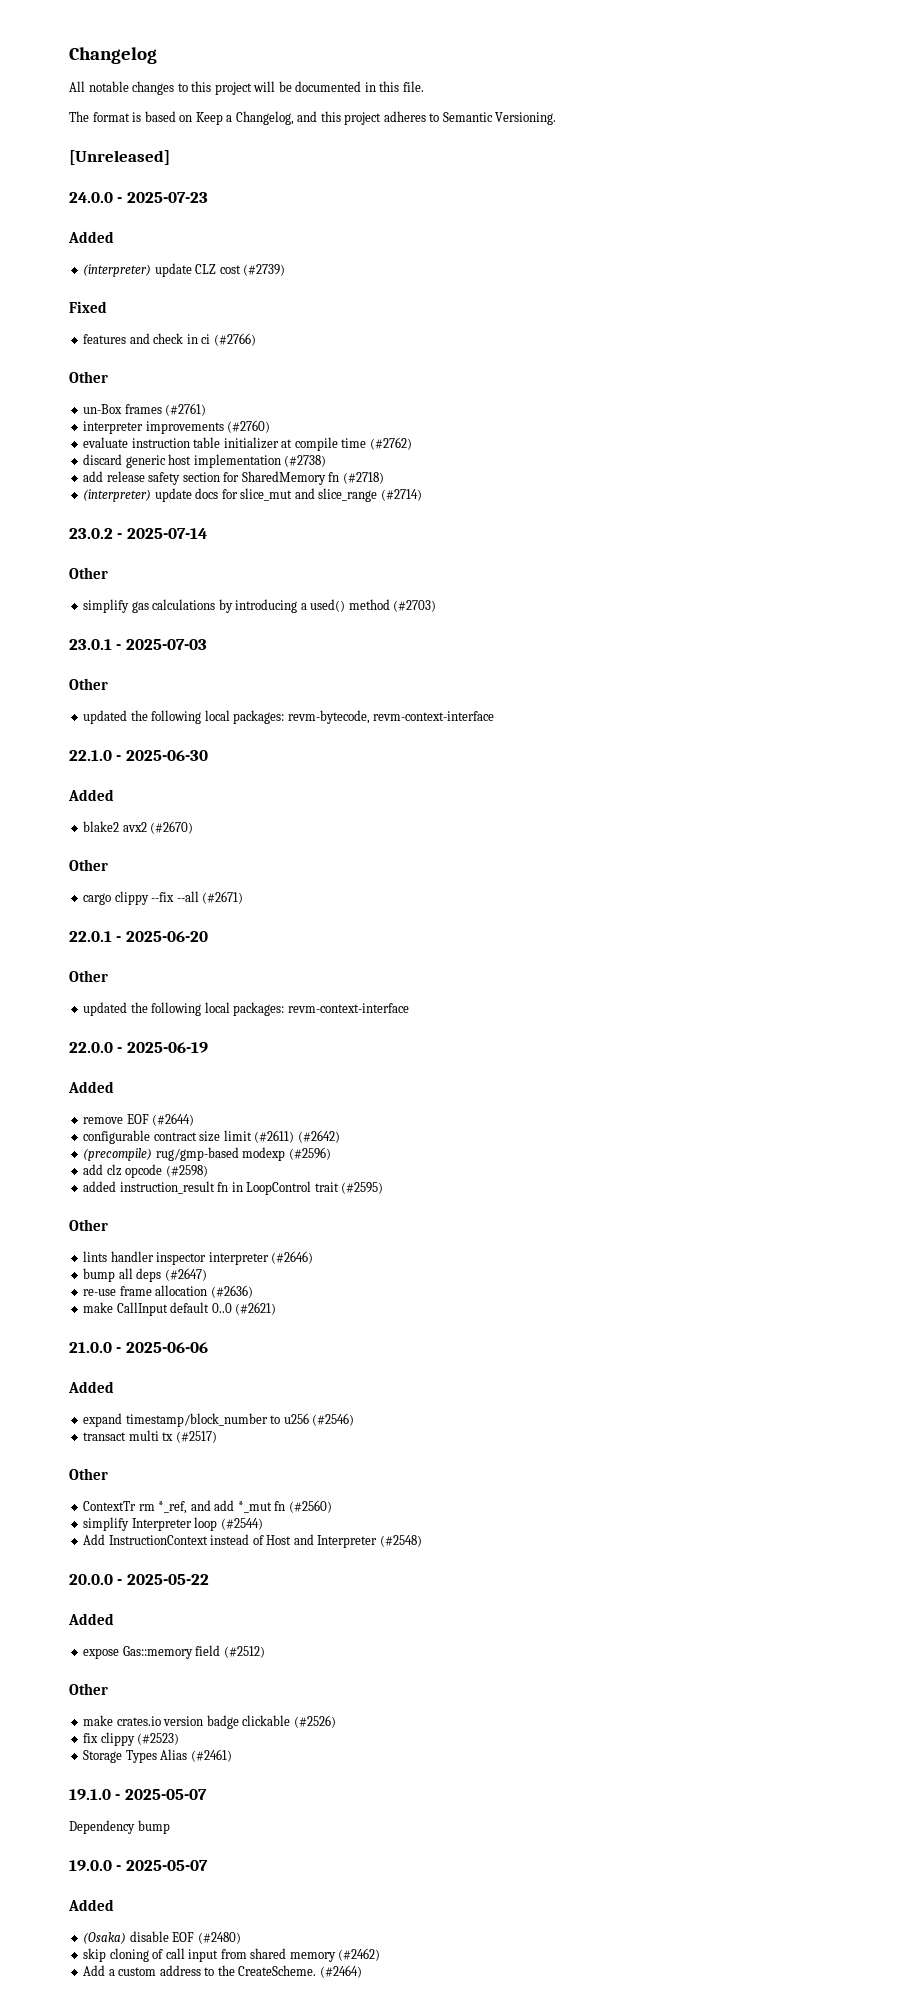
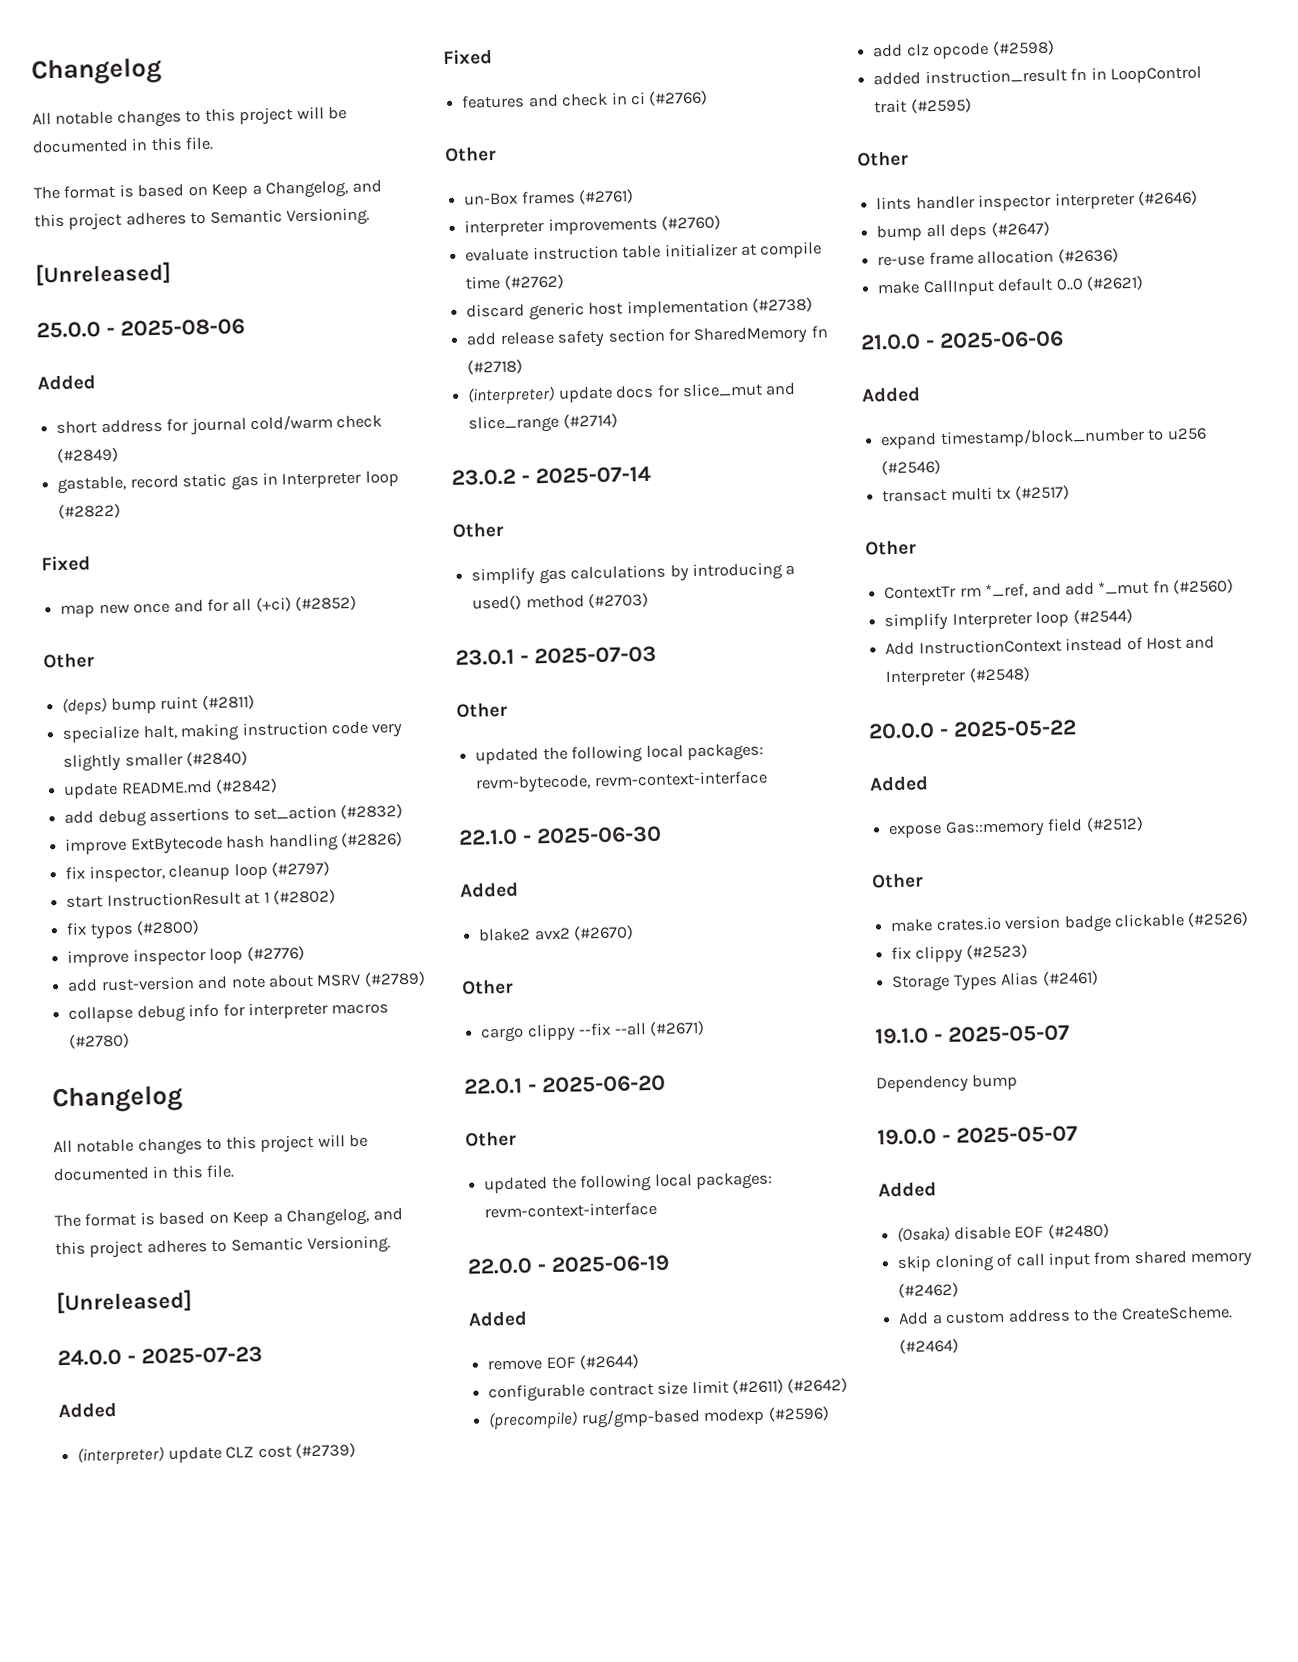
+ 25.0.0 - 2025-08-06
+ Added
+ short address for journal cold/warm check (#2849)
+ gastable, record static gas in Interpreter loop (#2822)
+ Fixed
+ map new once and for all (+ci) (#2852)
+ Other
+ (deps) bump ruint (#2811)
+ specialize halt, making instruction code very slightly smaller (#2840)
+ update README.md (#2842)
+ add debug assertions to set_action (#2832)
+ improve ExtBytecode hash handling (#2826)
+ fix inspector, cleanup loop (#2797)
+ start InstructionResult at 1 (#2802)
+ fix typos (#2800)
+ improve inspector loop (#2776)
+ add rust-version and note about MSRV (#2789)
+ collapse debug info for interpreter macros (#2780)
+ Changelog
+ All notable changes to this project will be documented in this file.
+ The format is based on Keep a Changelog, and this project adheres to Semantic Versioning.
+ [Unreleased]

